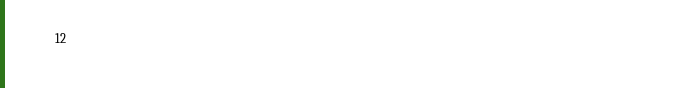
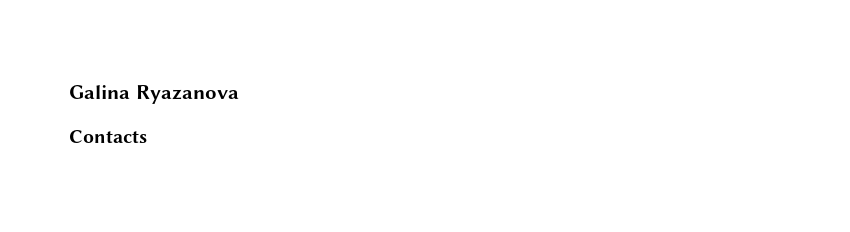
- 12
+ Galina Ryazanova
+ Contacts

